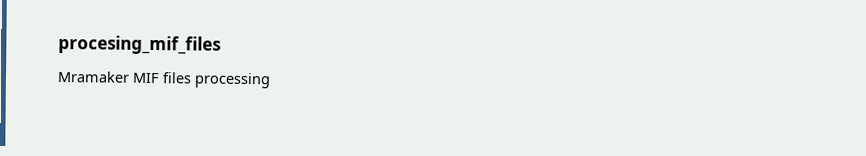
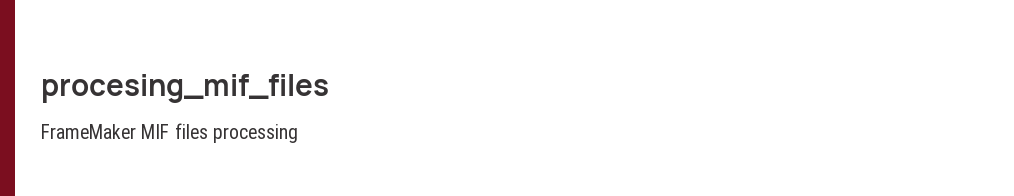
- Mramaker MIF files processing
+ FrameMaker MIF files processing

